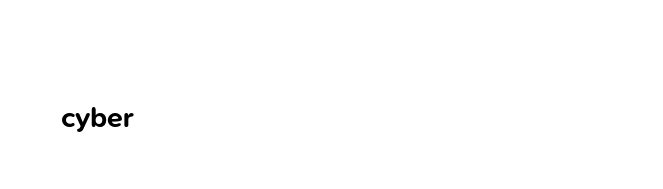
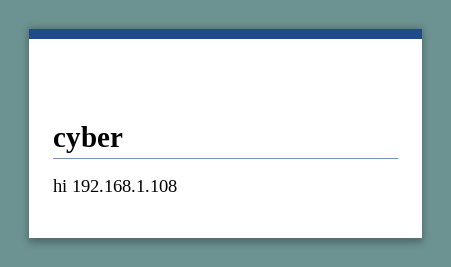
+ hi 192.168.1.108

